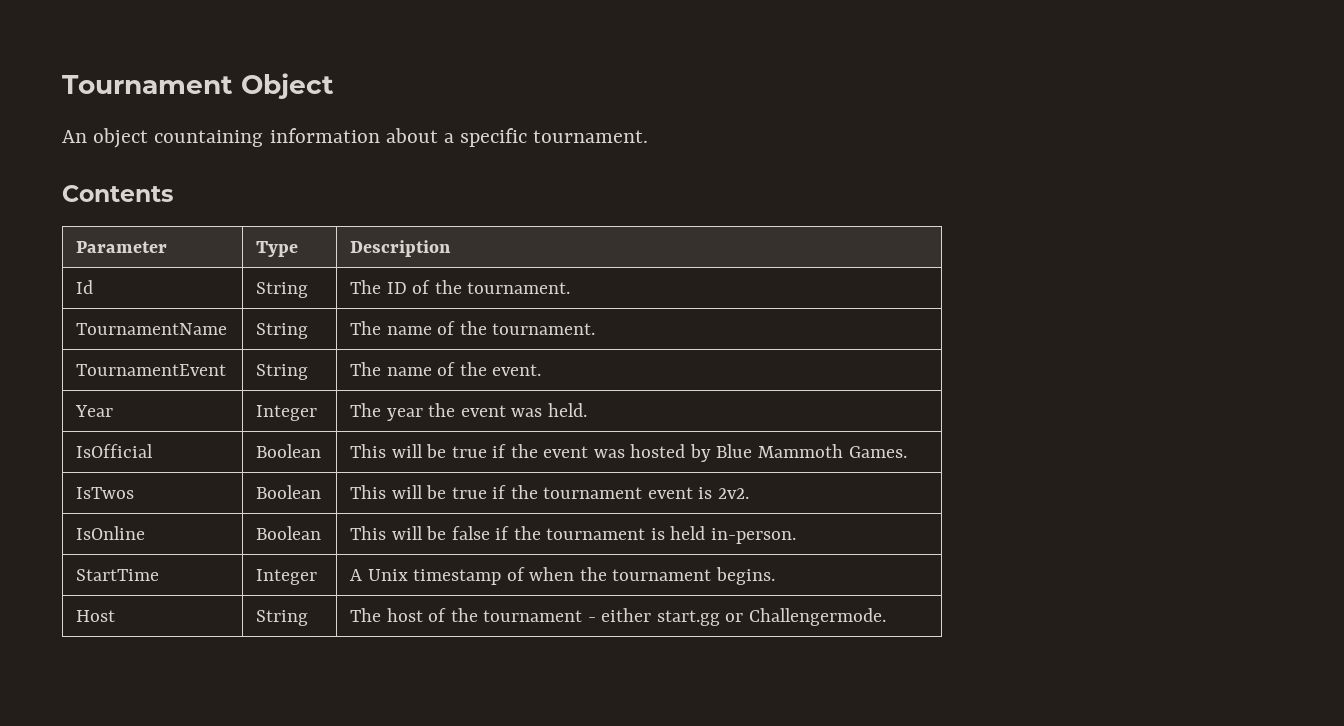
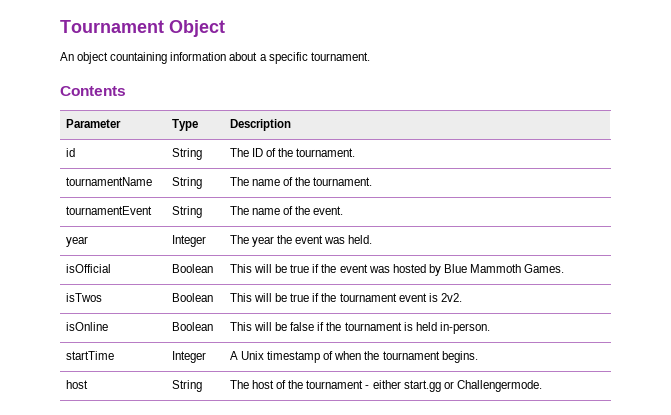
- Id | String | The ID of the tournament.
+ id | String | The ID of the tournament.
- TournamentName | String | The name of the tournament.
+ tournamentName | String | The name of the tournament.
- TournamentEvent | String | The name of the event.
+ tournamentEvent | String | The name of the event.
- Year | Integer | The year the event was held.
+ year | Integer | The year the event was held.
- IsOfficial | Boolean | This will be true if the event was hosted by Blue Mammoth Games.
+ isOfficial | Boolean | This will be true if the event was hosted by Blue Mammoth Games.
- IsTwos | Boolean | This will be true if the tournament event is 2v2.
+ isTwos | Boolean | This will be true if the tournament event is 2v2.
- IsOnline | Boolean | This will be false if the tournament is held in-person.
+ isOnline | Boolean | This will be false if the tournament is held in-person.
- StartTime | Integer | A Unix timestamp of when the tournament begins.
+ startTime | Integer | A Unix timestamp of when the tournament begins.
- Host | String | The host of the tournament - either start.gg or Challengermode.
+ host | String | The host of the tournament - either start.gg or Challengermode.

